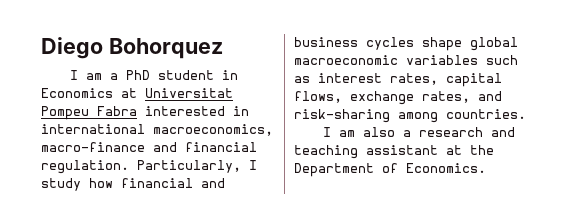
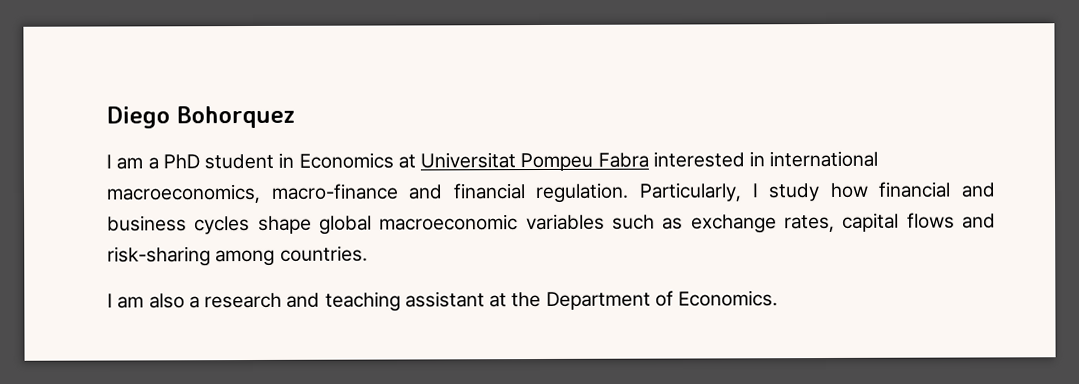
- Particularly, I study how financial and business cycles shape global macroeconomic variables such as interest rates, capital flows, exchange rates, and risk-sharing among countries.
+ Particularly, I study how financial and business cycles shape global macroeconomic variables such as exchange rates, capital flows and risk-sharing among countries.

